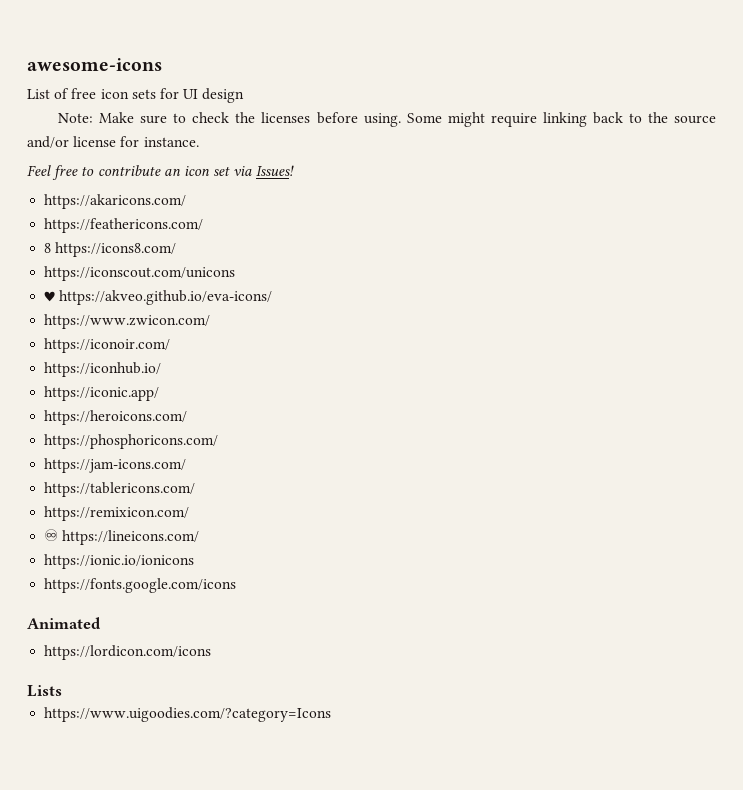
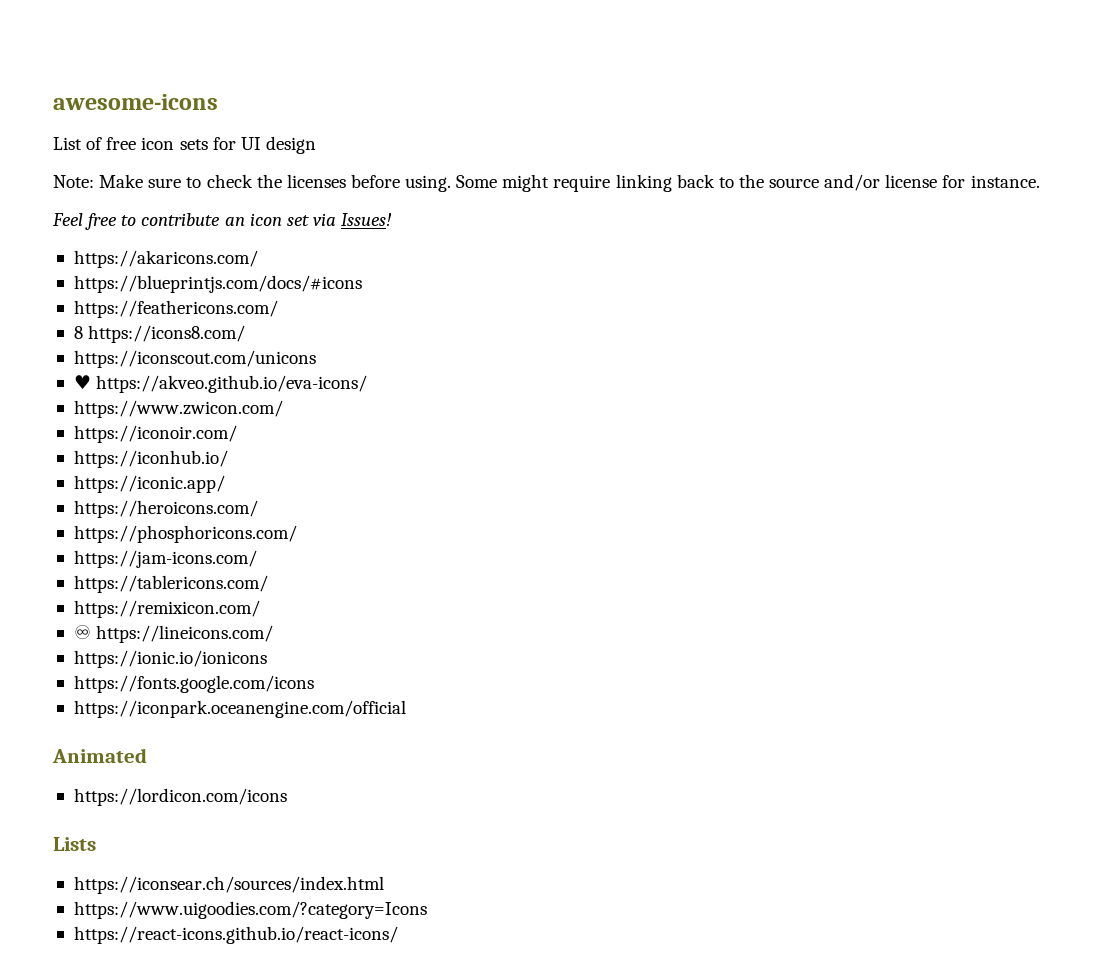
+ https://blueprintjs.com/docs/#icons
+ https://iconpark.oceanengine.com/official
+ https://iconsear.ch/sources/index.html
+ https://react-icons.github.io/react-icons/

